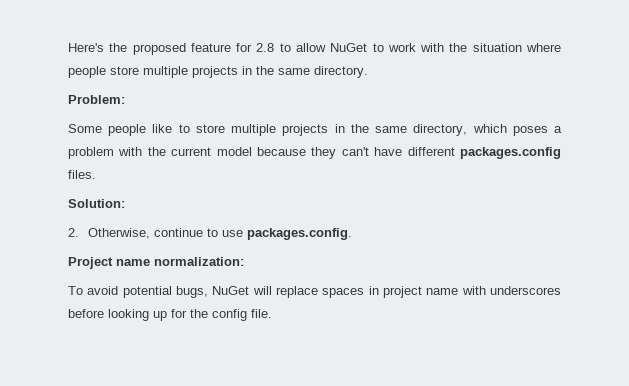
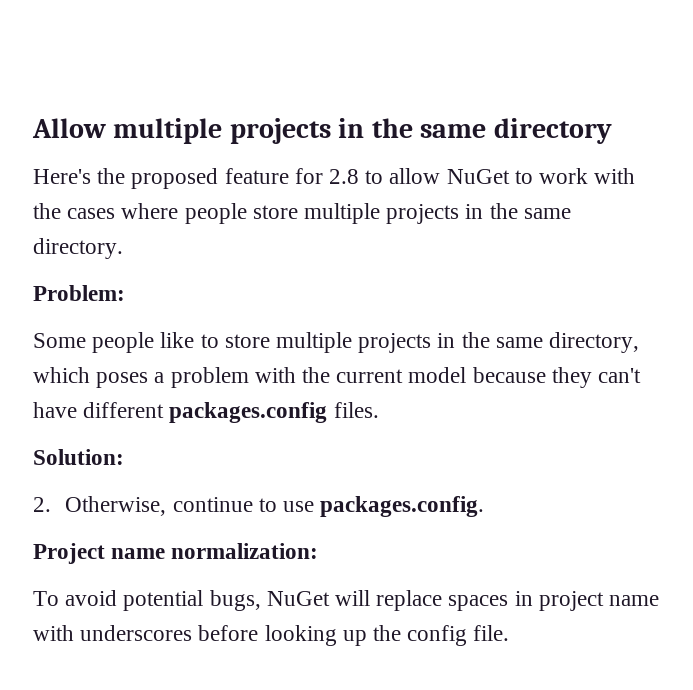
+ Allow multiple projects in the same directory
- Here's the proposed feature for 2.8 to allow NuGet to work with the situation where people store multiple projects in the same directory.
+ Here's the proposed feature for 2.8 to allow NuGet to work with the cases where people store multiple projects in the same directory.
- To avoid potential bugs, NuGet will replace spaces in project name with underscores before looking up for the config file.
+ To avoid potential bugs, NuGet will replace spaces in project name with underscores before looking up the config file.

